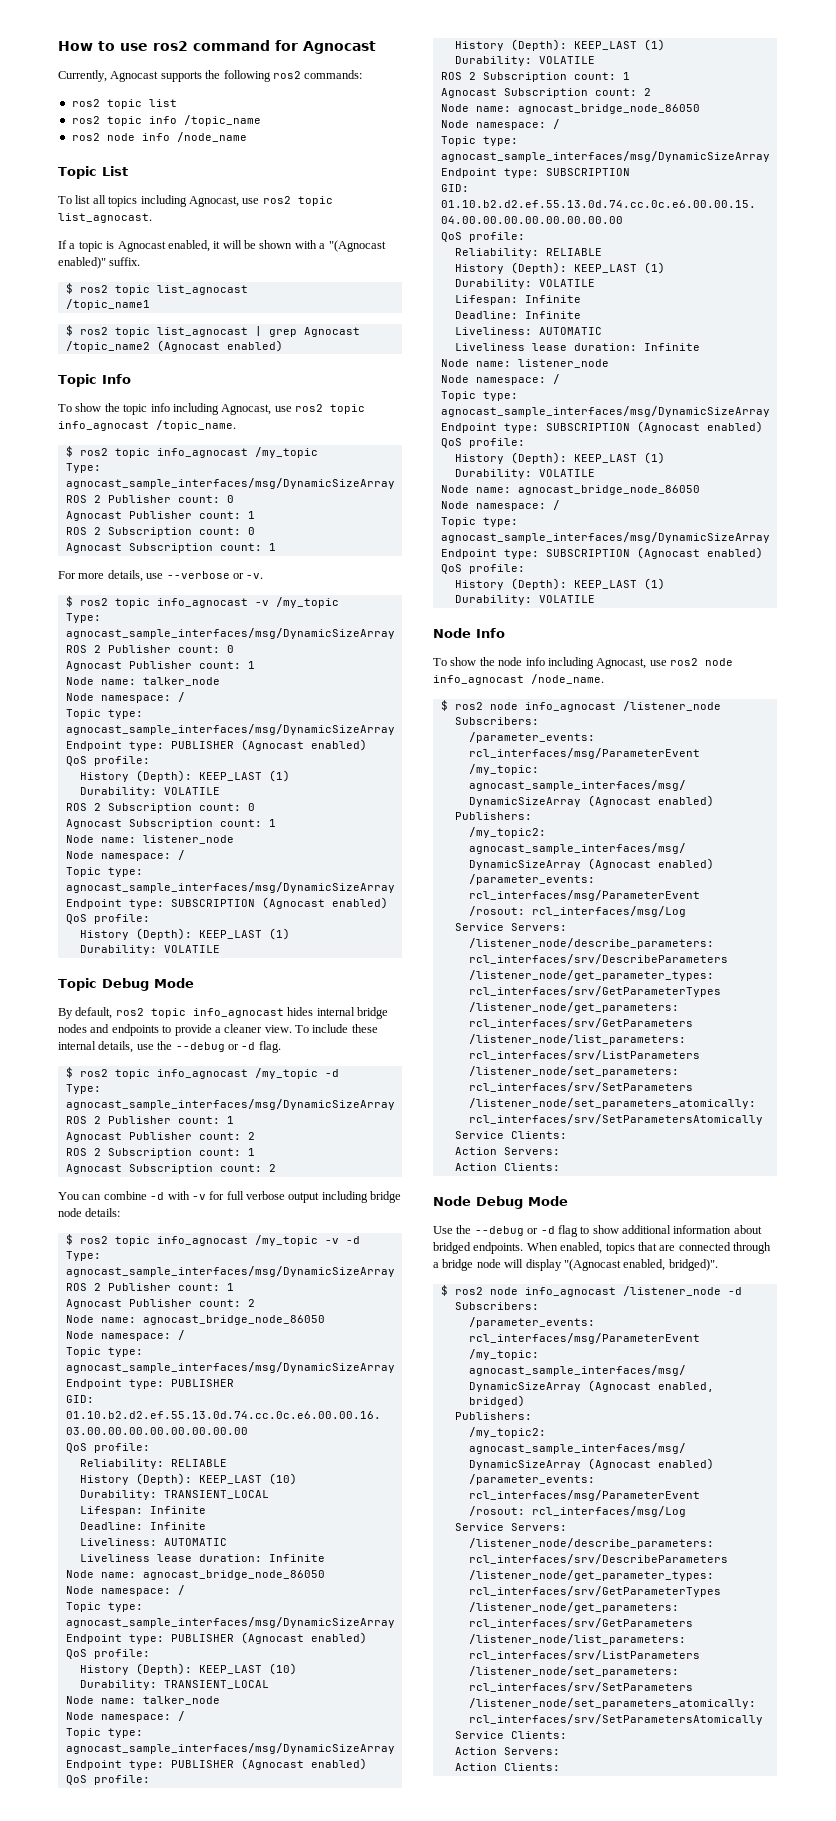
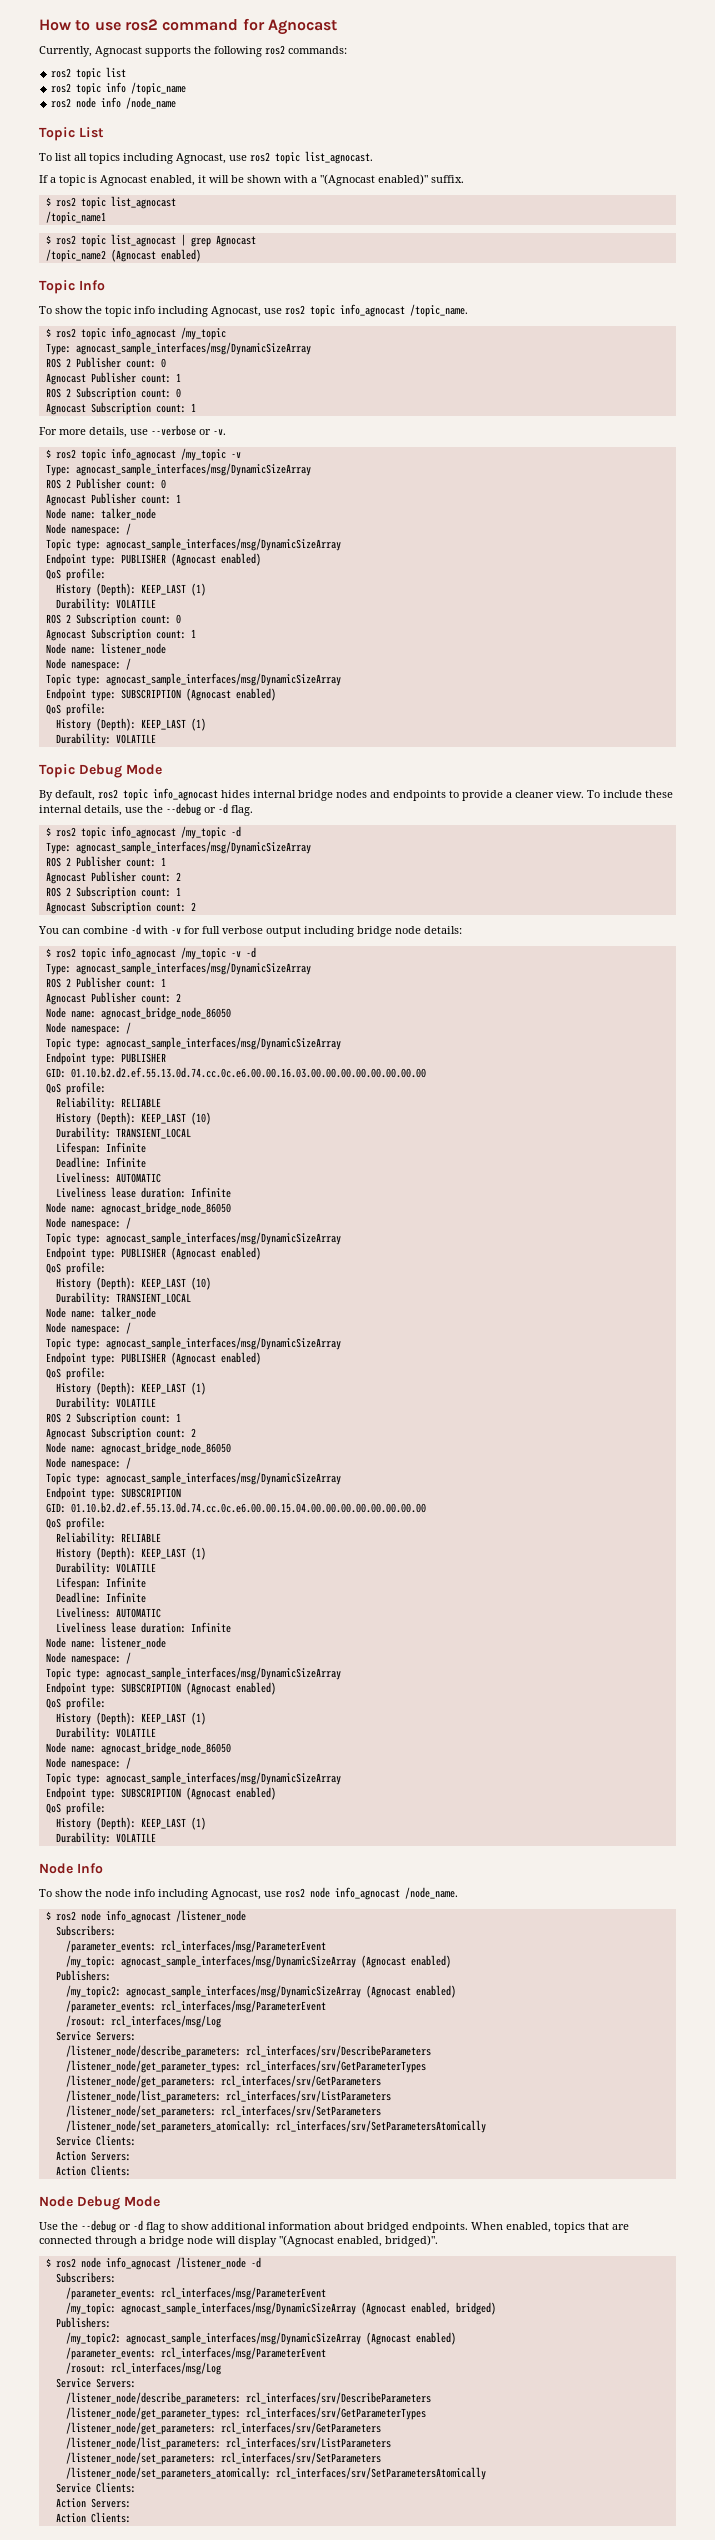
  For more details, use --verbose or -v.
- $ ros2 topic info_agnocast -v /my_topic
+ $ ros2 topic info_agnocast /my_topic -v

